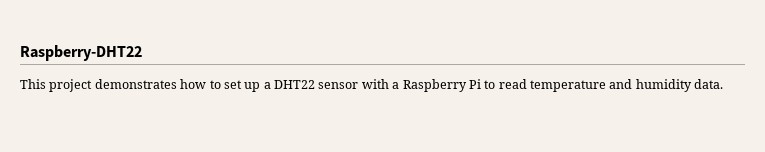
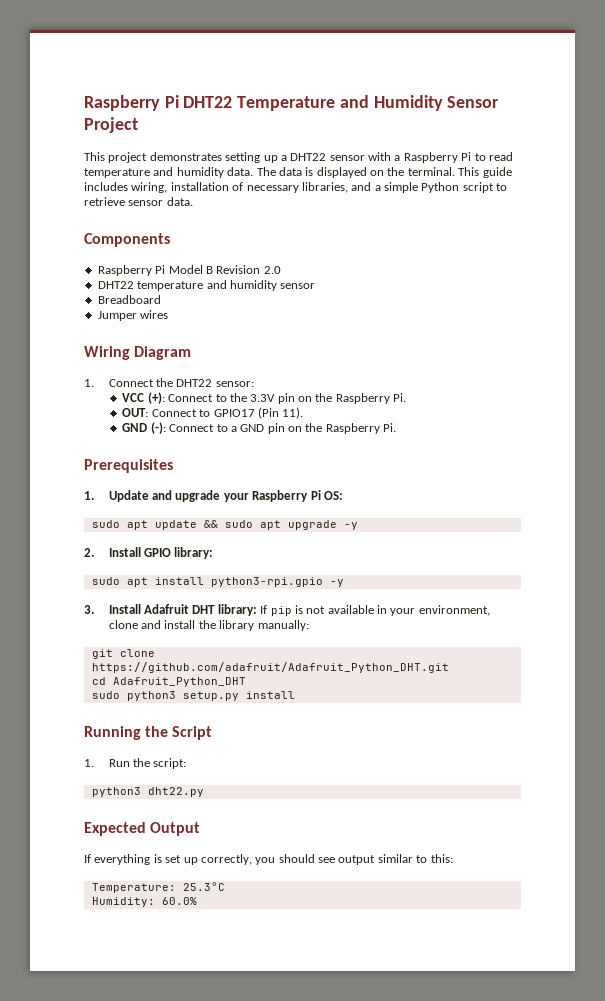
- Raspberry-DHT22
+ Raspberry Pi DHT22 Temperature and Humidity Sensor Project
- This project demonstrates how to set up a DHT22 sensor with a Raspberry Pi to read temperature and humidity data.
+ This project demonstrates setting up a DHT22 sensor with a Raspberry Pi to read temperature and humidity data.
+ The data is displayed on the terminal. This guide includes wiring, installation of necessary libraries, and a simple Python script to retrieve sensor data.
+ Components
+ Raspberry Pi Model B Revision 2.0
+ DHT22 temperature and humidity sensor
+ Breadboard
+ Jumper wires
+ Wiring Diagram
+ 1. Connect the DHT22 sensor:
+ VCC (+): Connect to the 3.3V pin on the Raspberry Pi.
+ OUT: Connect to GPIO17 (Pin 11).
+ GND (-): Connect to a GND pin on the Raspberry Pi.
+ Prerequisites
+ 1. Update and upgrade your Raspberry Pi OS:
+ sudo apt update && sudo apt upgrade -y
+ 2. Install GPIO library:
+ sudo apt install python3-rpi.gpio -y
+ 3. Install Adafruit DHT library: If pip is not available in your environment, clone and install the library manually:
+ git clone https://github.com/adafruit/Adafruit_Python_DHT.git
+ cd Adafruit_Python_DHT
+ sudo python3 setup.py install
+ Running the Script
+ 1. Run the script:
+ python3 dht22.py
+ Expected Output
+ If everything is set up correctly, you should see output similar to this:
+ Temperature: 25.3°C
+ Humidity: 60.0%

